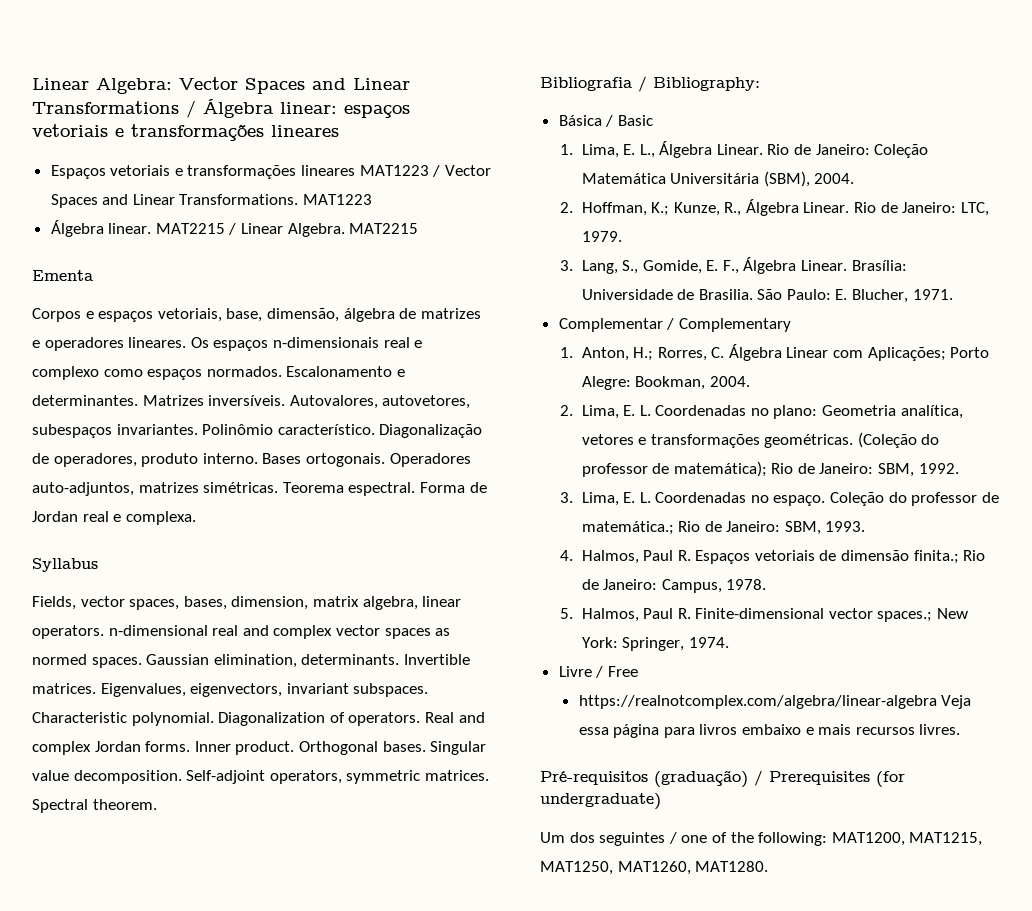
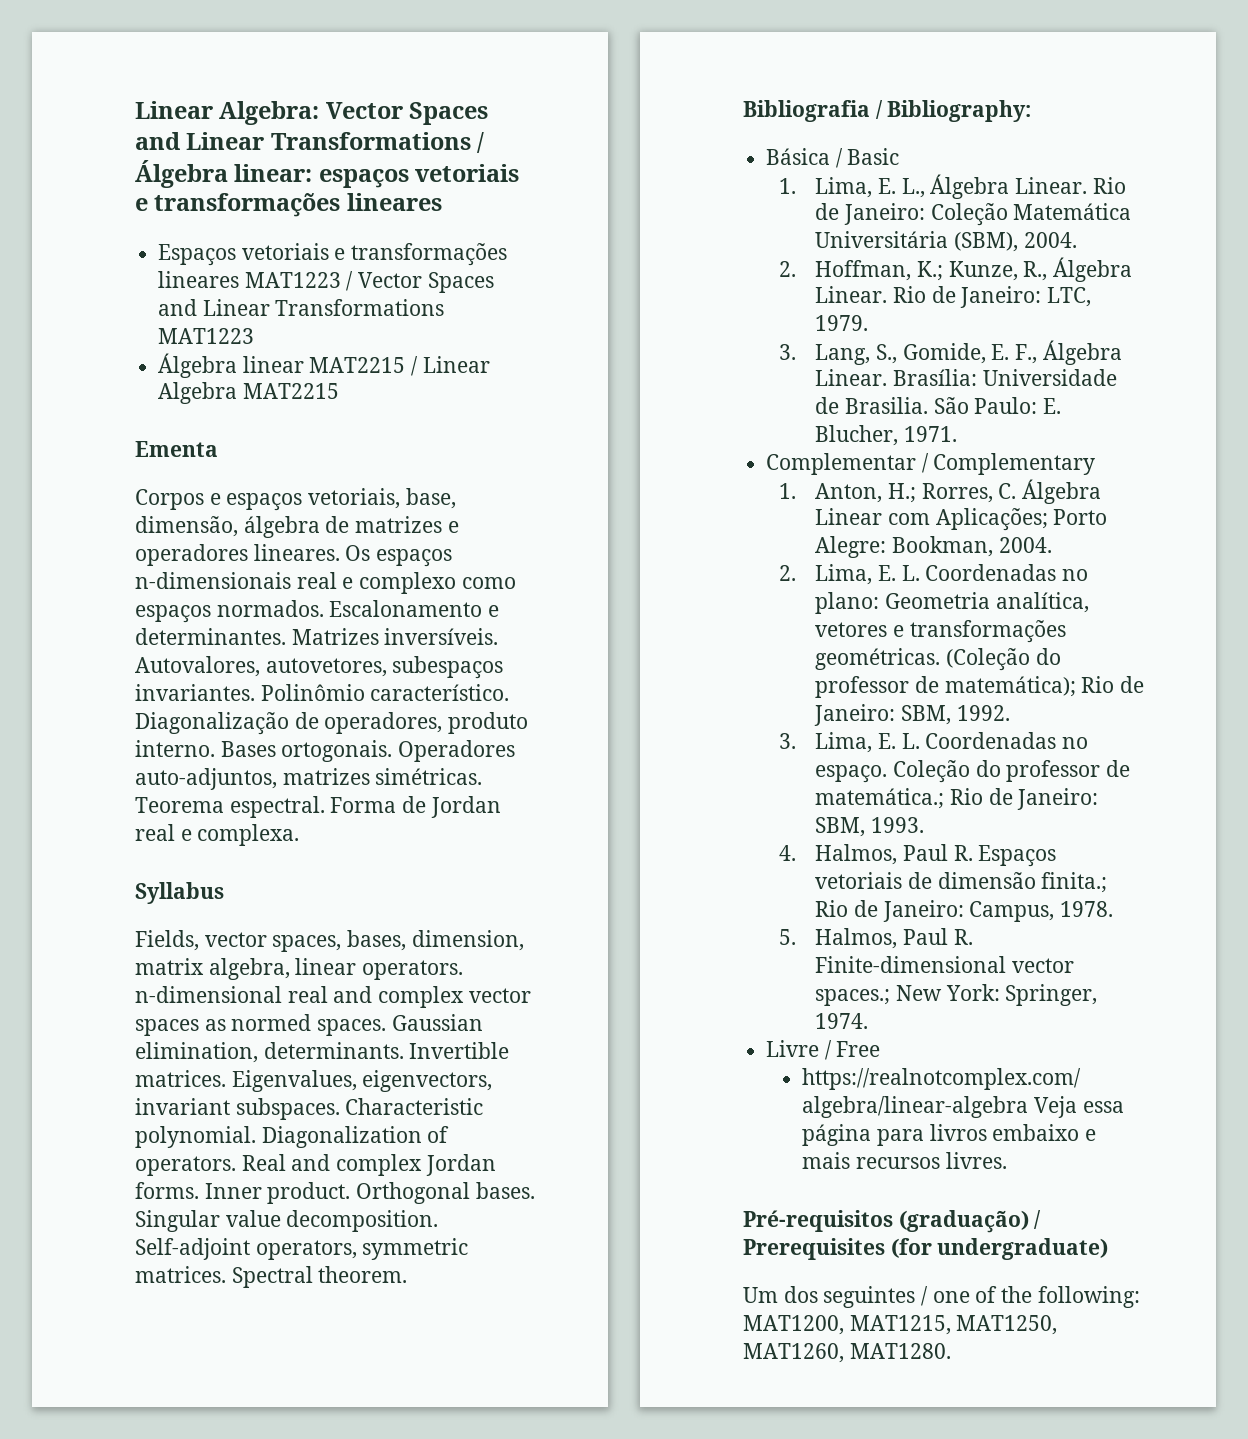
- Espaços vetoriais e transformações lineares MAT1223 / Vector Spaces and Linear Transformations. MAT1223
+ Espaços vetoriais e transformações lineares MAT1223 / Vector Spaces and Linear Transformations MAT1223
- Álgebra linear. MAT2215 / Linear Algebra. MAT2215
+ Álgebra linear MAT2215 / Linear Algebra MAT2215

